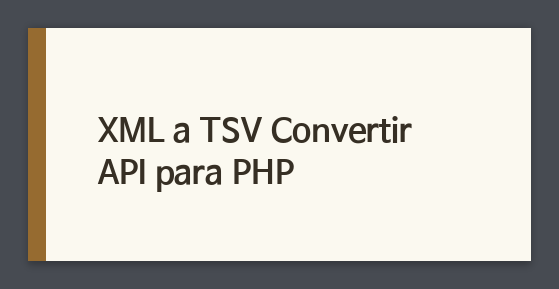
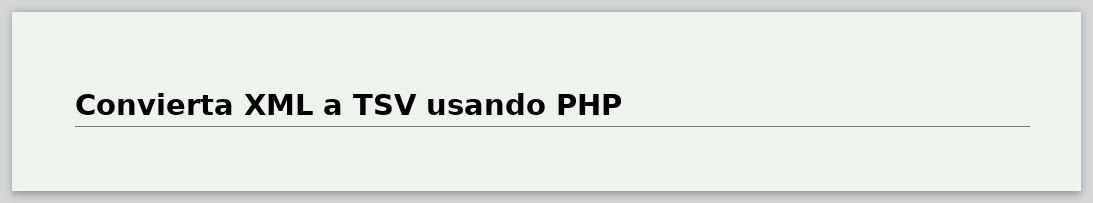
- XML a TSV Convertir API para PHP
+ Convierta XML a TSV usando PHP

